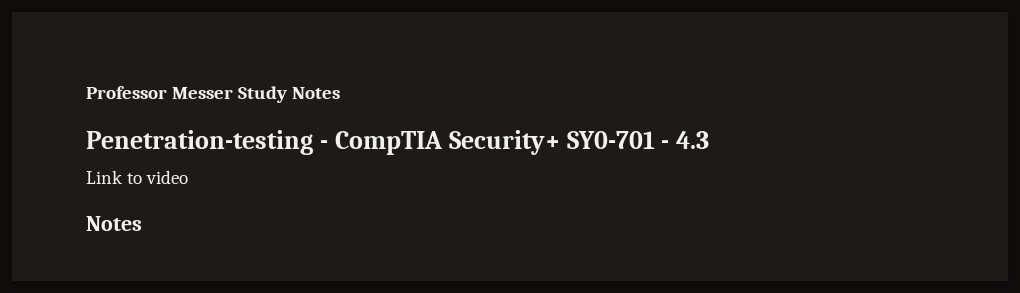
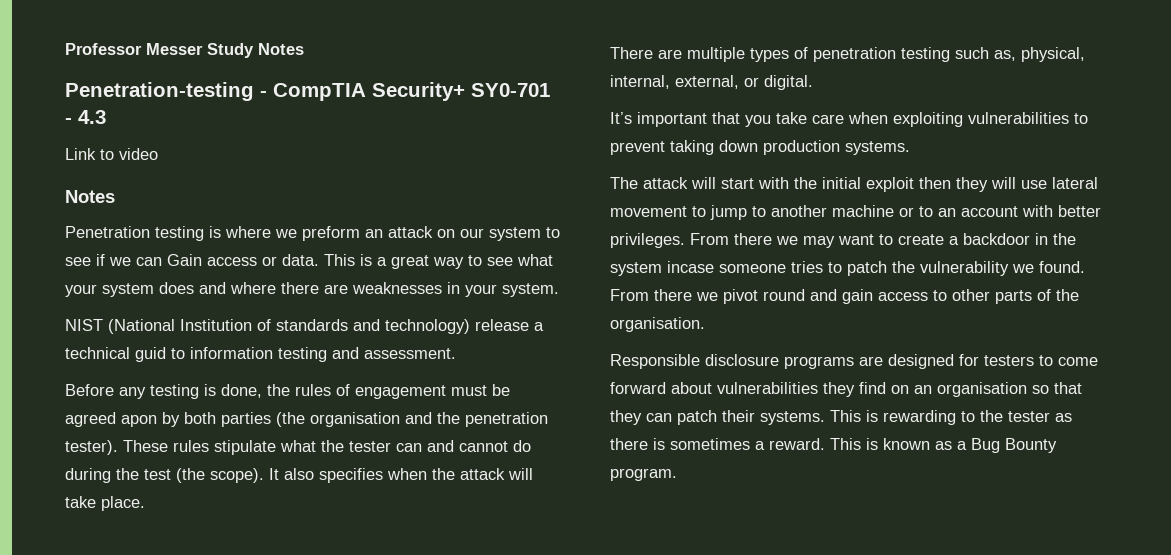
+ Penetration testing is where we preform an attack on our system to see if we can Gain access or data. This is a great way to see what your system does and where there are weaknesses in your system.
+ NIST (National Institution of standards and technology) release a technical guid to information testing and assessment.
+ Before any testing is done, the rules of engagement must be agreed apon by both parties (the organisation and the penetration tester). These rules stipulate what the tester can and cannot do during the test (the scope). It also specifies when the attack will take place.
+ There are multiple types of penetration testing such as, physical, internal, external, or digital.
+ It’s important that you take care when exploiting vulnerabilities to prevent taking down production systems.
+ The attack will start with the initial exploit then they will use lateral movement to jump to another machine or to an account with better privileges. From there we may want to create a backdoor in the system incase someone tries to patch the vulnerability we found. From there we pivot round and gain access to other parts of the organisation.
+ Responsible disclosure programs are designed for testers to come forward about vulnerabilities they find on an organisation so that they can patch their systems. This is rewarding to the tester as there is sometimes a reward. This is known as a Bug Bounty program.

